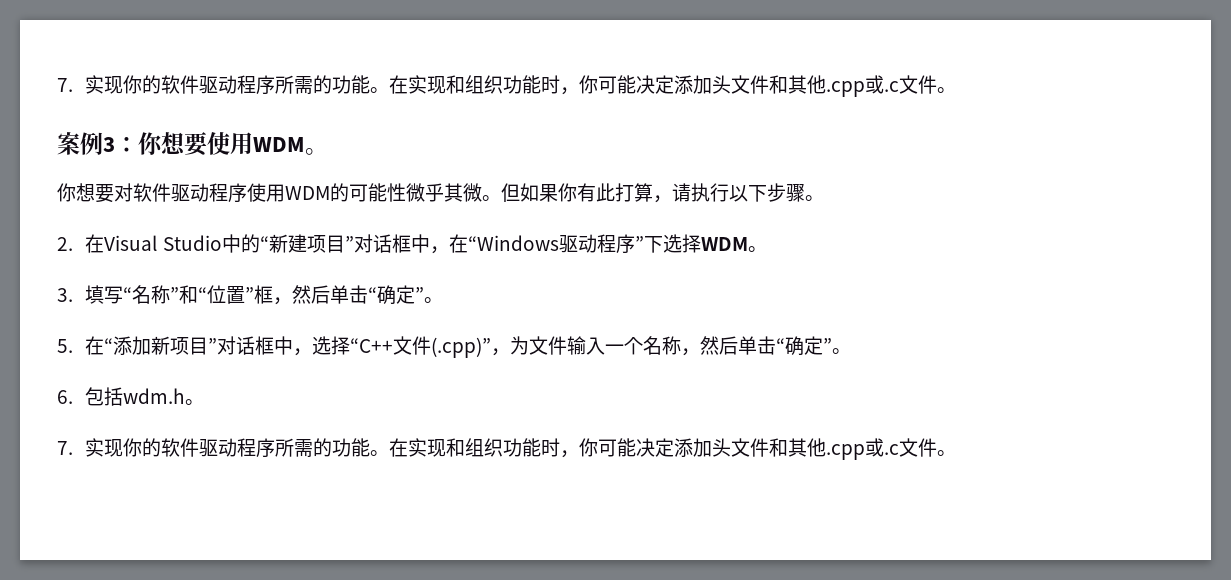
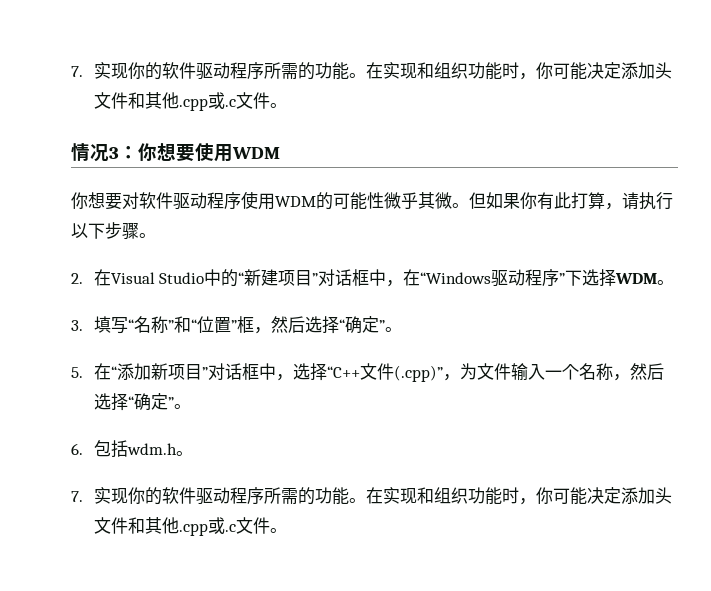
- 案例3：你想要使用WDM。
+ 情况3：你想要使用WDM
- 3.填写“名称”和“位置”框，然后单击“确定”。
+ 3.填写“名称”和“位置”框，然后选择“确定”。
- 5.在“添加新项目”对话框中，选择“C++文件(.cpp)”，为文件输入一个名称，然后单击“确定”。
+ 5.在“添加新项目”对话框中，选择“C++文件(.cpp)”，为文件输入一个名称，然后选择“确定”。

